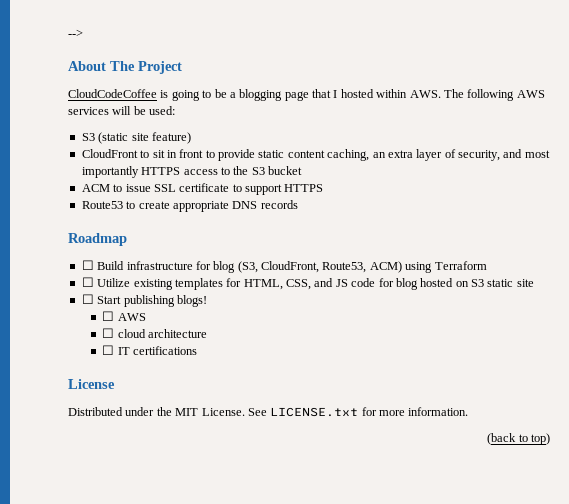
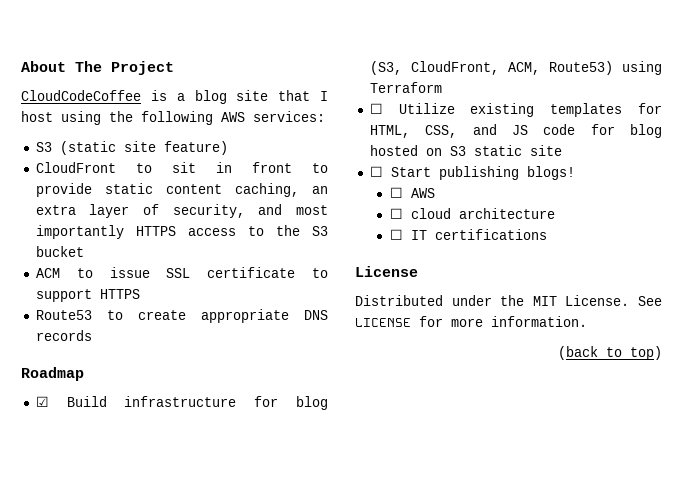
- -->
- CloudCodeCoffee is going to be a blogging page that I hosted within AWS. The following AWS services will be used:
+ CloudCodeCoffee is a blog site that I host using the following AWS services:
- ☐ Build infrastructure for blog (S3, CloudFront, Route53, ACM) using Terraform
+ ☑ Build infrastructure for blog (S3, CloudFront, ACM, Route53) using Terraform
- See LICENSE.txt for more information.
+ See LICENSE for more information.

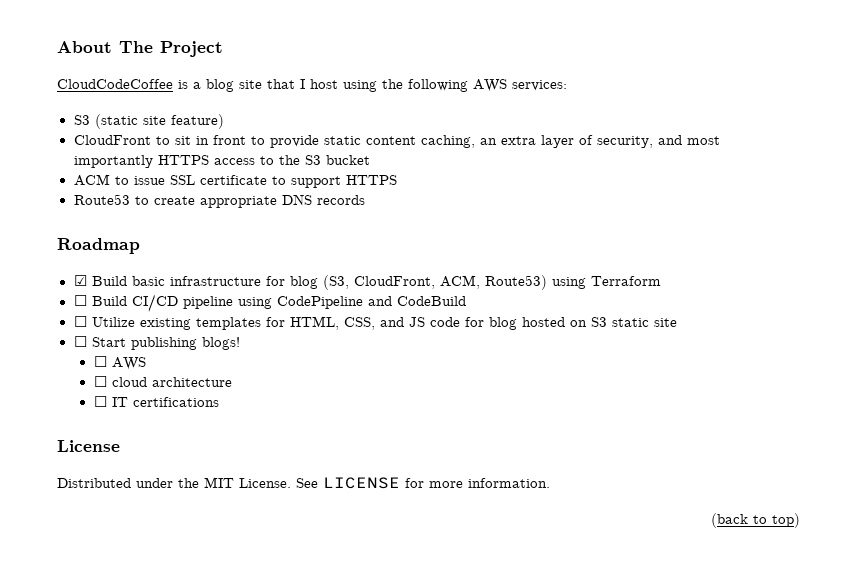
- ☑ Build infrastructure for blog (S3, CloudFront, ACM, Route53) using Terraform
+ ☑ Build basic infrastructure for blog (S3, CloudFront, ACM, Route53) using Terraform
+ ☐ Build CI/CD pipeline using CodePipeline and CodeBuild

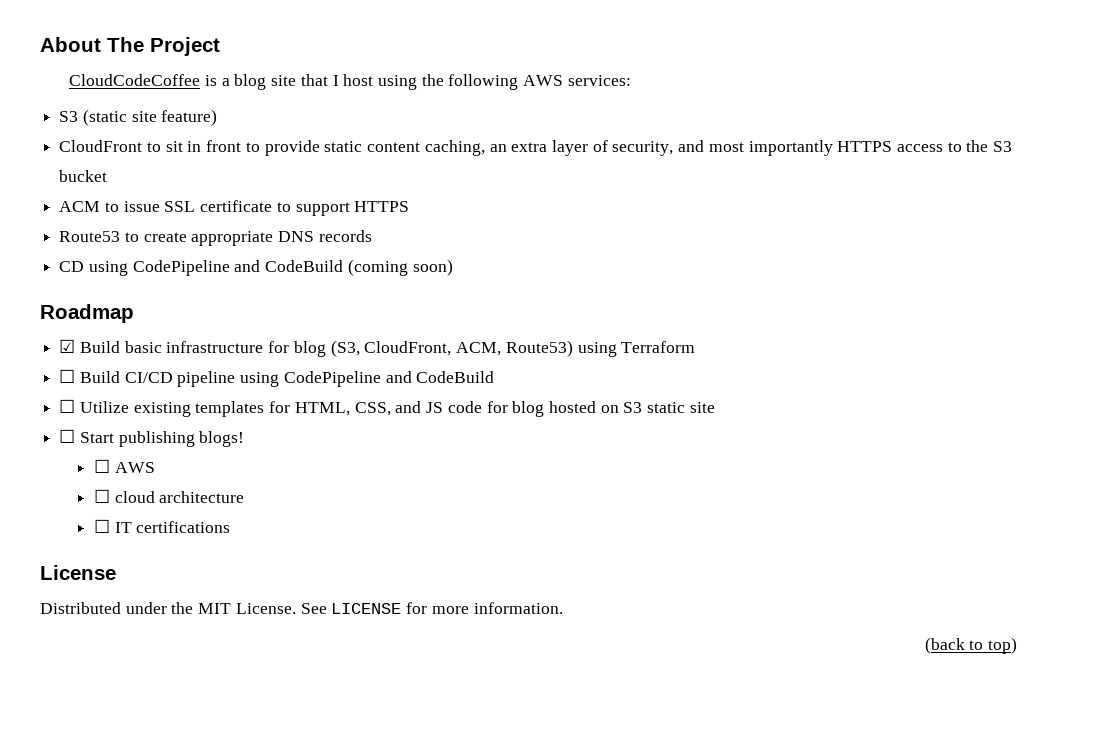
+ CD using CodePipeline and CodeBuild (coming soon)

